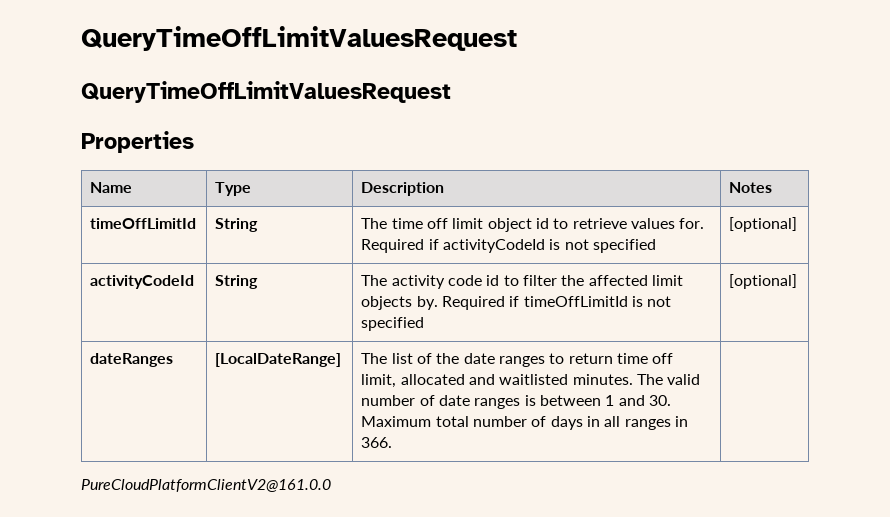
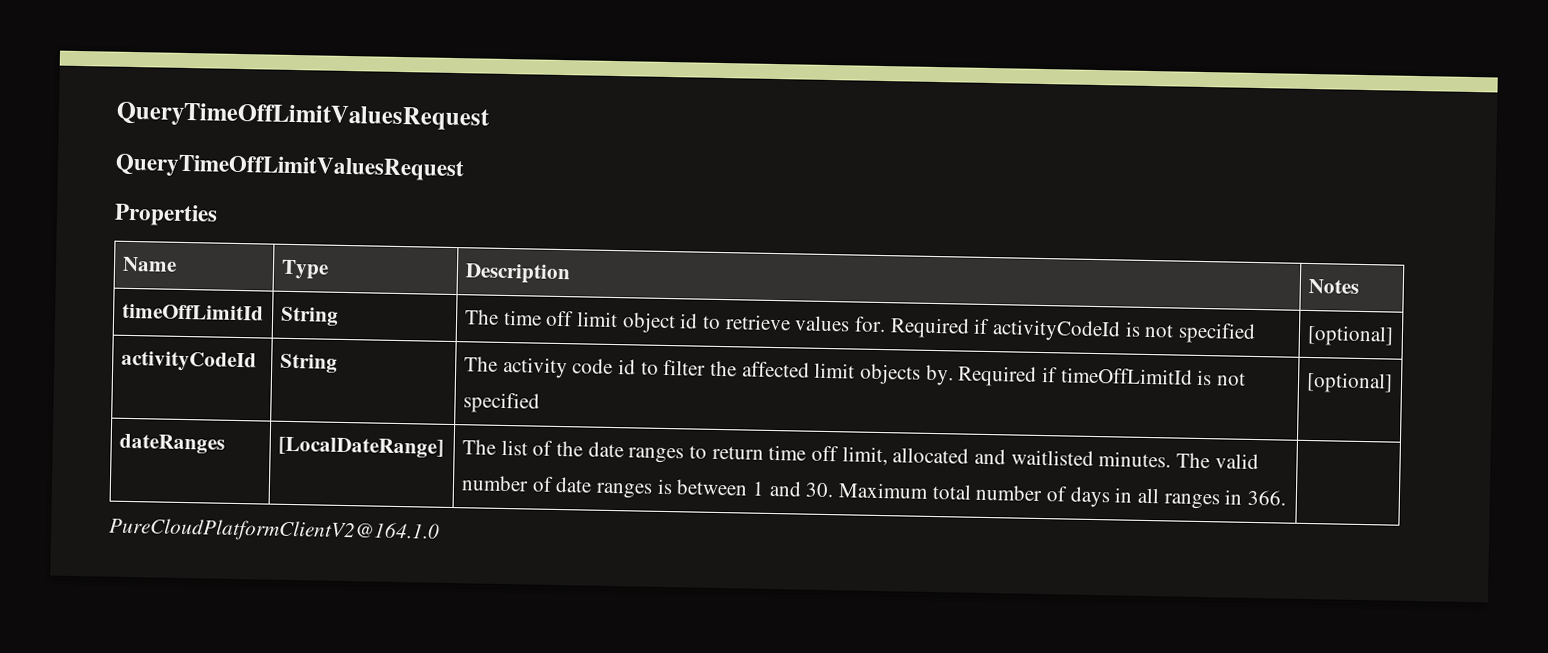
- PureCloudPlatformClientV2@161.0.0
+ PureCloudPlatformClientV2@164.1.0

